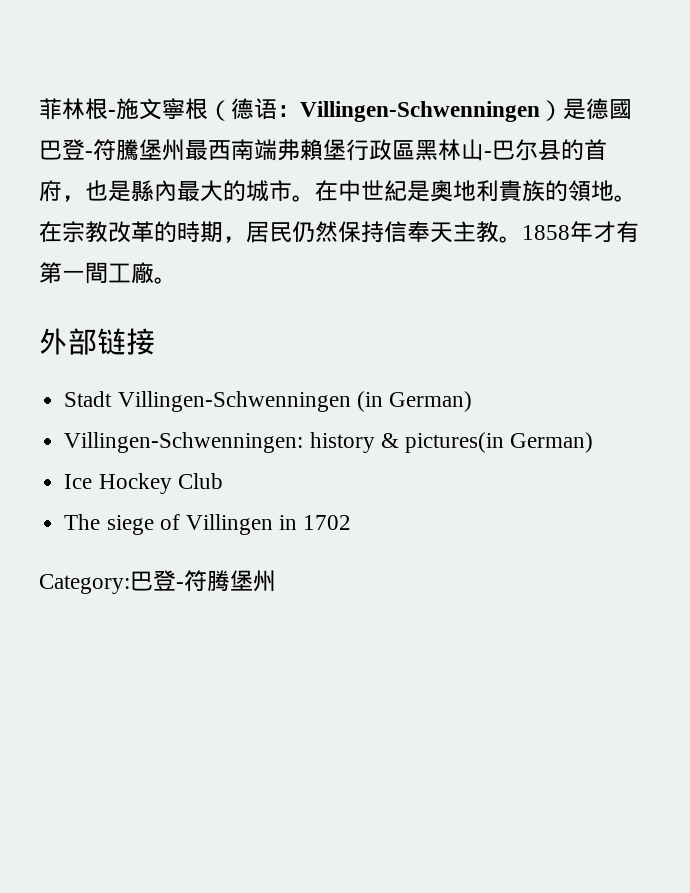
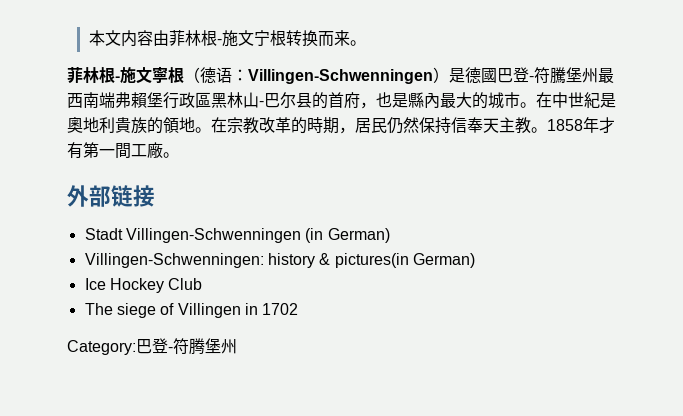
+ 本文内容由菲林根-施文宁根转换而来。

